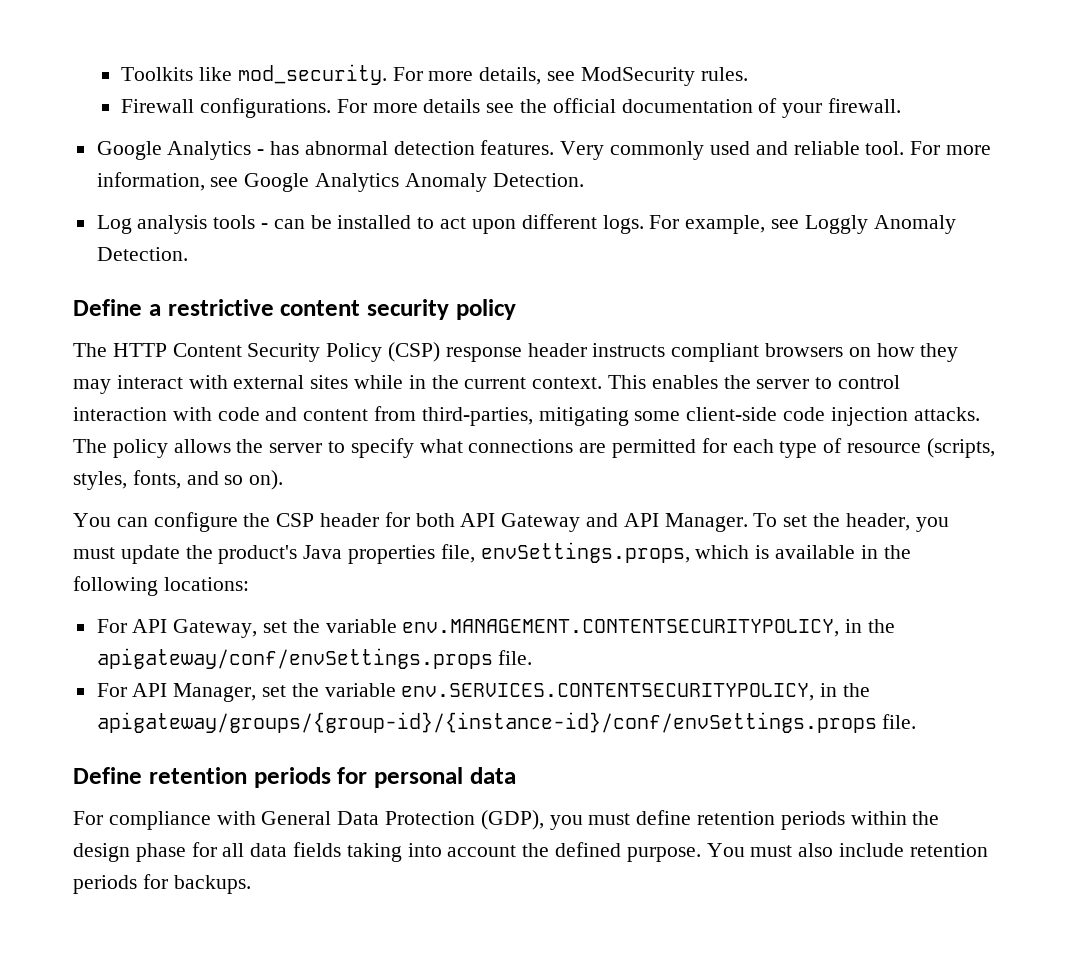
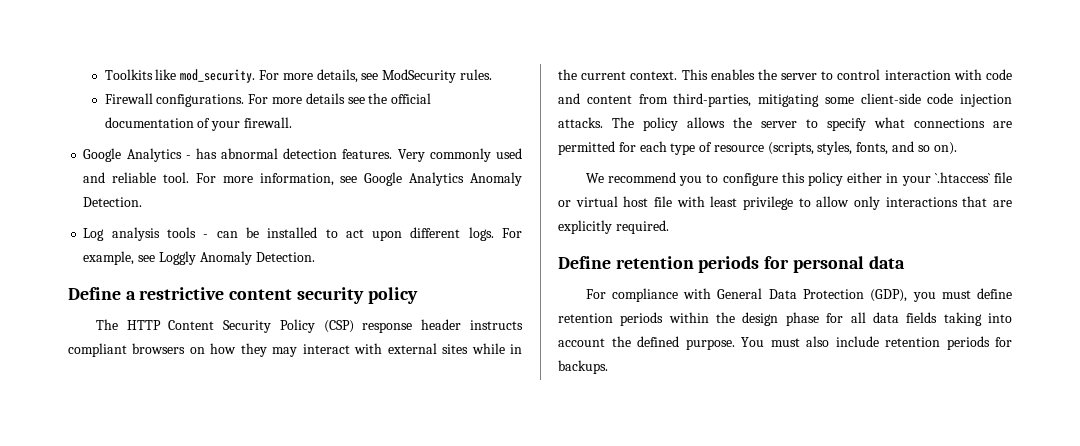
- You can configure the CSP header for both API Gateway and API Manager. To set the header, you must update the product's Java properties file, envSettings.props, which is available in the following locations:
- For API Gateway, set the variable env.MANAGEMENT.CONTENTSECURITYPOLICY, in the apigateway/conf/envSettings.props file.
- For API Manager, set the variable env.SERVICES.CONTENTSECURITYPOLICY, in the apigateway/groups/{group-id}/{instance-id}/conf/envSettings.props file.
+ We recommend you to configure this policy either in your `.htaccess` file or virtual host file with least privilege to allow only interactions that are explicitly required.

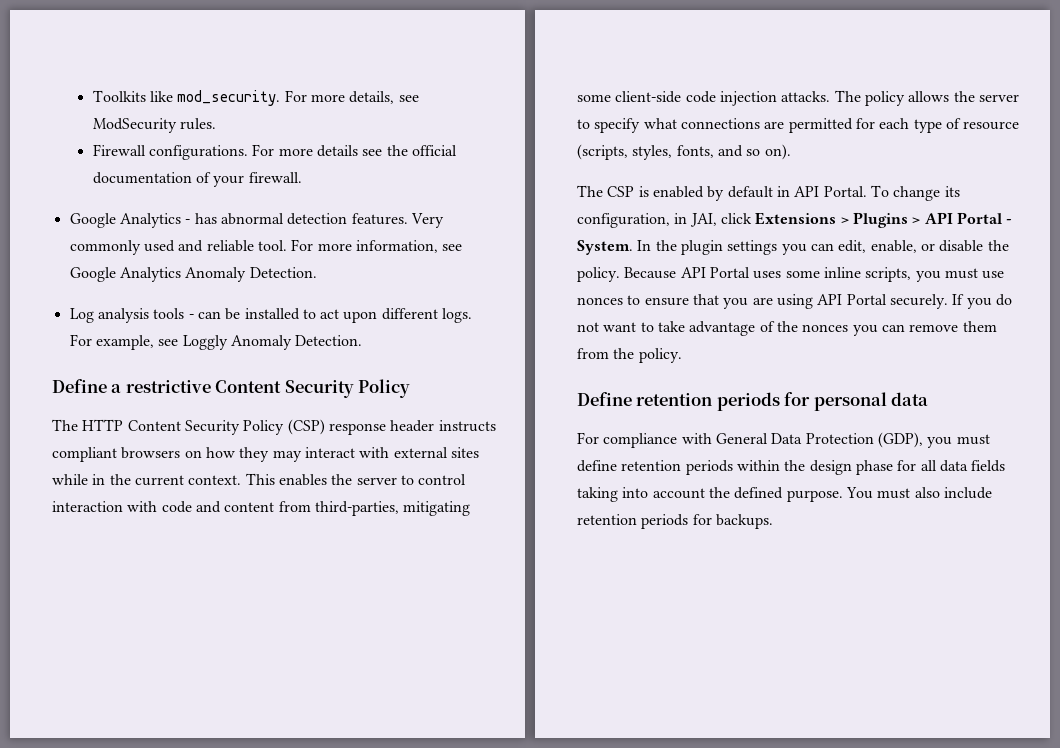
- Define a restrictive content security policy
+ Define a restrictive Content Security Policy
- We recommend you to configure this policy either in your `.htaccess` file or virtual host file with least privilege to allow only interactions that are explicitly required.
+ The CSP is enabled by default in API Portal. To change its configuration, in JAI, click Extensions > Plugins > API Portal - System. In the plugin settings you can edit, enable, or disable the policy. Because API Portal uses some inline scripts, you must use nonces to ensure that you are using API Portal securely. If you do not want to take advantage of the nonces you can remove them from the policy.

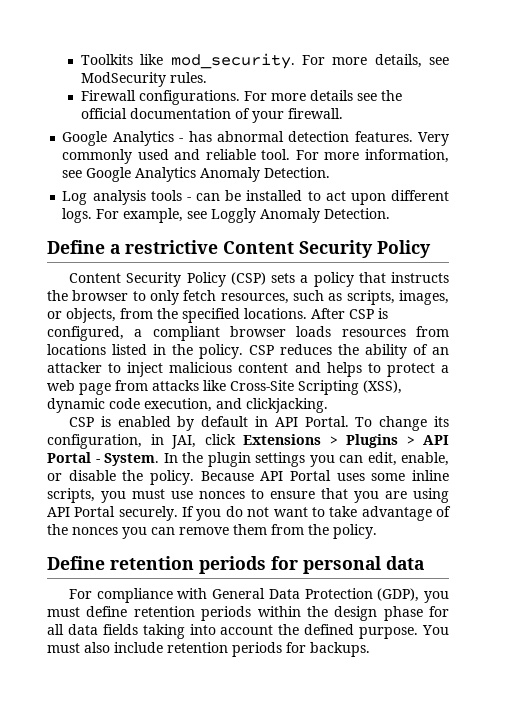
- The HTTP Content Security Policy (CSP) response header instructs compliant browsers on how they may interact with external sites while in the current context. This enables the server to control interaction with code and content from third-parties, mitigating some client-side code injection attacks. The policy allows the server to specify what connections are permitted for each type of resource (scripts, styles, fonts, and so on).
- The CSP is enabled by default in API Portal.
+ Content Security Policy (CSP) sets a policy that instructs the browser to only fetch resources, such as scripts, images, or objects, from the specified locations. After CSP is configured, a compliant browser loads resources from locations listed in the policy. CSP reduces the ability of an attacker to inject malicious content and helps to protect a web page from attacks like Cross-Site Scripting (XSS), dynamic code execution, and clickjacking.
+ CSP is enabled by default in API Portal.

